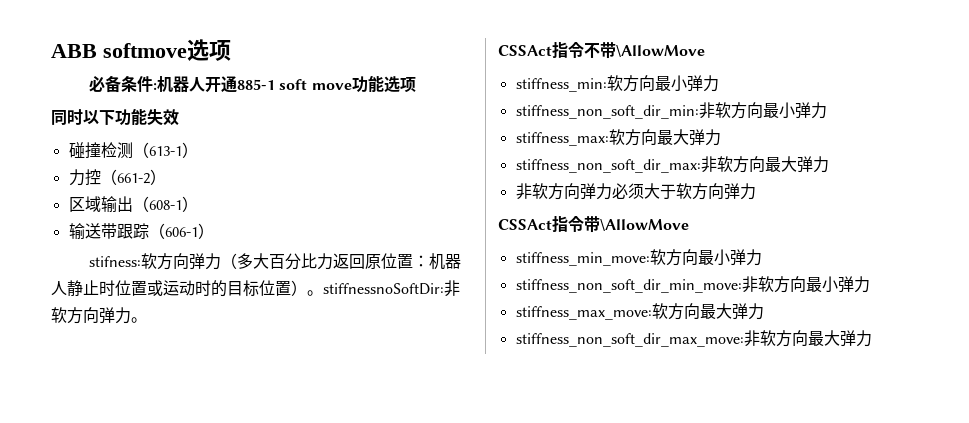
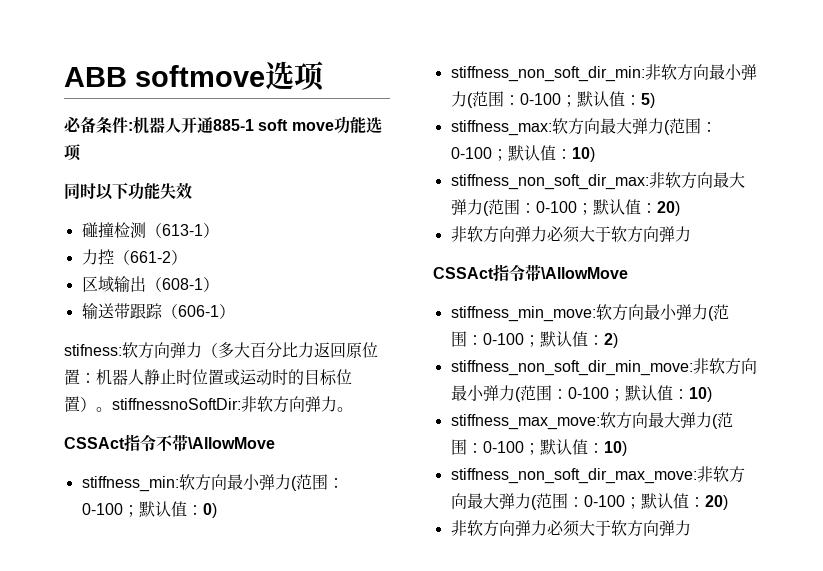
- stiffness_min:软方向最小弹力
+ stiffness_min:软方向最小弹力(范围：0-100；默认值：0)
- stiffness_non_soft_dir_min:非软方向最小弹力
+ stiffness_non_soft_dir_min:非软方向最小弹力(范围：0-100；默认值：5)
- stiffness_max:软方向最大弹力
+ stiffness_max:软方向最大弹力(范围：0-100；默认值：10)
- stiffness_non_soft_dir_max:非软方向最大弹力
+ stiffness_non_soft_dir_max:非软方向最大弹力(范围：0-100；默认值：20)
- stiffness_min_move:软方向最小弹力
+ stiffness_min_move:软方向最小弹力(范围：0-100；默认值：2)
- stiffness_non_soft_dir_min_move:非软方向最小弹力
+ stiffness_non_soft_dir_min_move:非软方向最小弹力(范围：0-100；默认值：10)
- stiffness_max_move:软方向最大弹力
+ stiffness_max_move:软方向最大弹力(范围：0-100；默认值：10)
- stiffness_non_soft_dir_max_move:非软方向最大弹力
+ stiffness_non_soft_dir_max_move:非软方向最大弹力(范围：0-100；默认值：20)
+ 非软方向弹力必须大于软方向弹力

